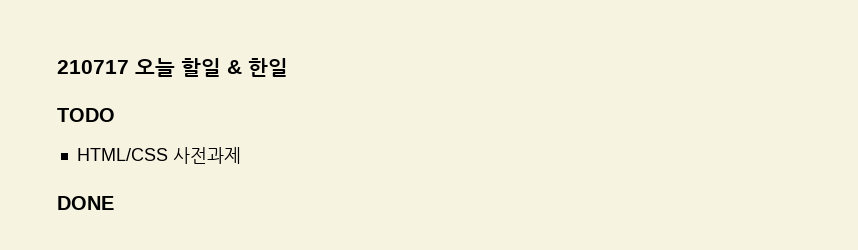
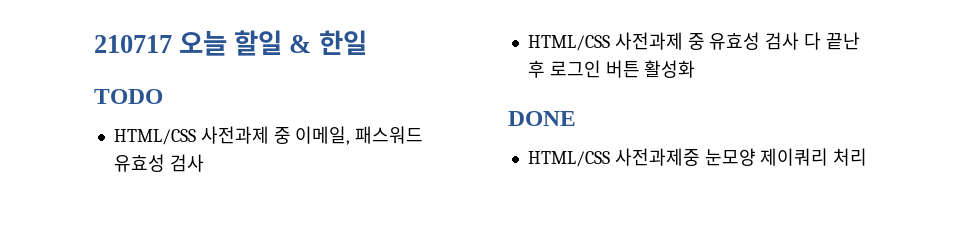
- HTML/CSS 사전과제
+ HTML/CSS 사전과제 중 이메일, 패스워드 유효성 검사
+ HTML/CSS 사전과제 중 유효성 검사 다 끝난 후 로그인 버튼 활성화
  DONE
+ HTML/CSS 사전과제중 눈모양 제이쿼리 처리

